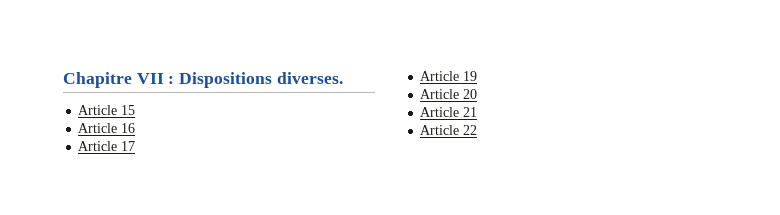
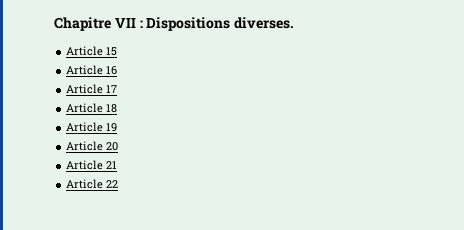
+ Article 18

